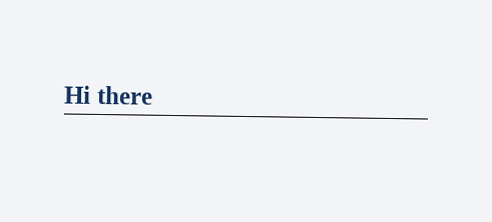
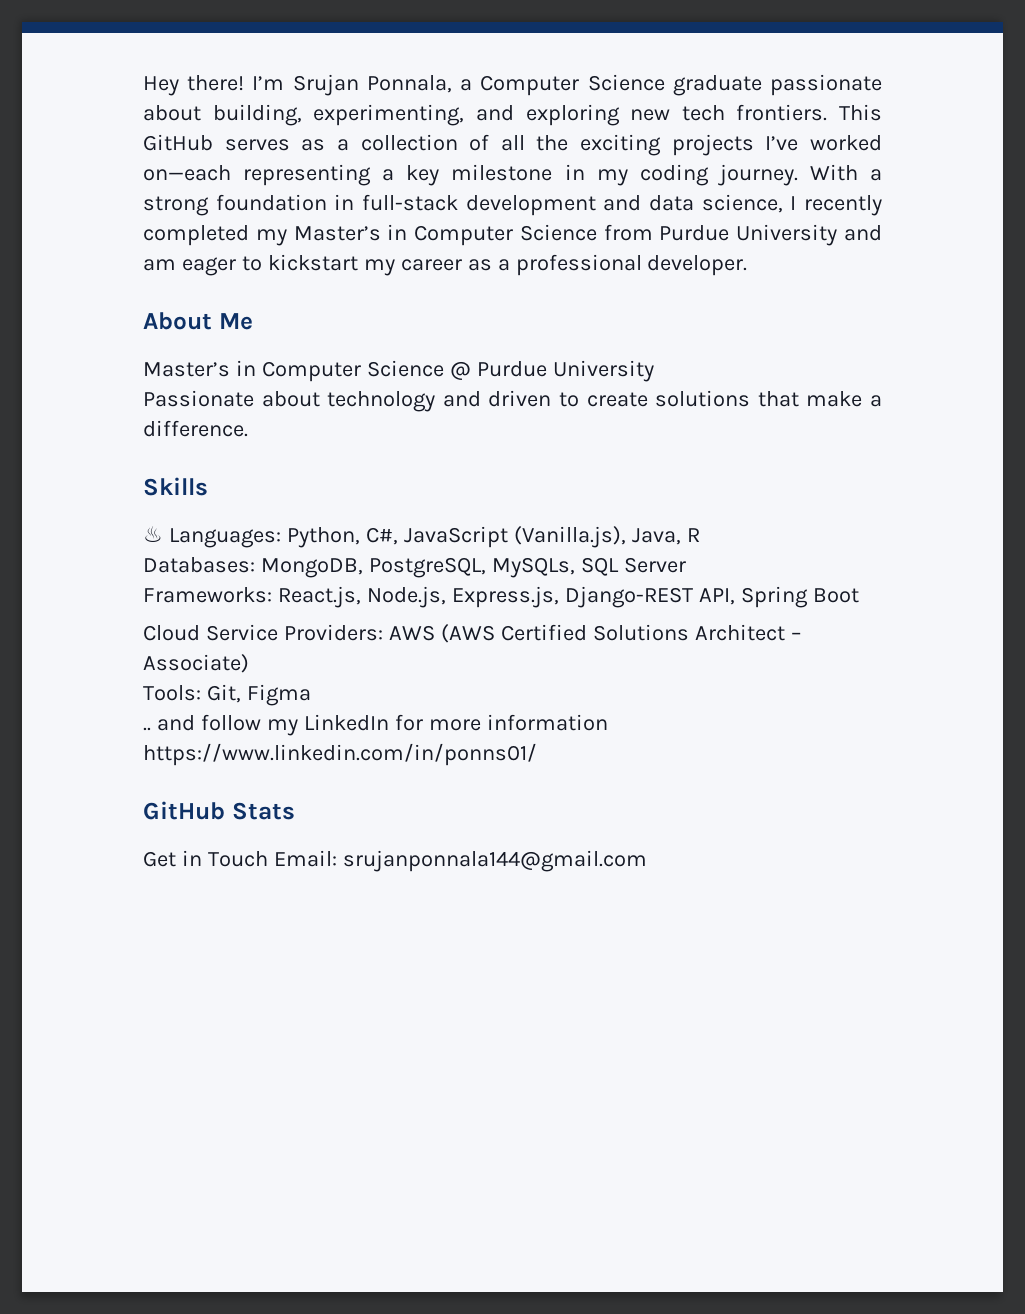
- Hi there
+ Hey there! I’m Srujan Ponnala, a Computer Science graduate passionate about building, experimenting, and exploring new tech frontiers. This GitHub serves as a collection of all the exciting projects I’ve worked on—each representing a key milestone in my coding journey. With a strong foundation in full-stack development and data science, I recently completed my Master’s in Computer Science from Purdue University and am eager to kickstart my career as a professional developer.
+ About Me
+ Master’s in Computer Science @ Purdue University
+ Passionate about technology and driven to create solutions that make a difference.
+ Skills
+ ♨ Languages: Python, C#, JavaScript (Vanilla.js), Java, R
+ Databases: MongoDB, PostgreSQL, MySQLs, SQL Server
+ Frameworks: React.js, Node.js, Express.js, Django-REST API, Spring Boot
+ Cloud Service Providers: AWS (AWS Certified Solutions Architect – Associate)
+ Tools: Git, Figma
+ .. and follow my LinkedIn for more information https://www.linkedin.com/in/ponns01/
+ GitHub Stats
+ Get in Touch Email: srujanponnala144@gmail.com

